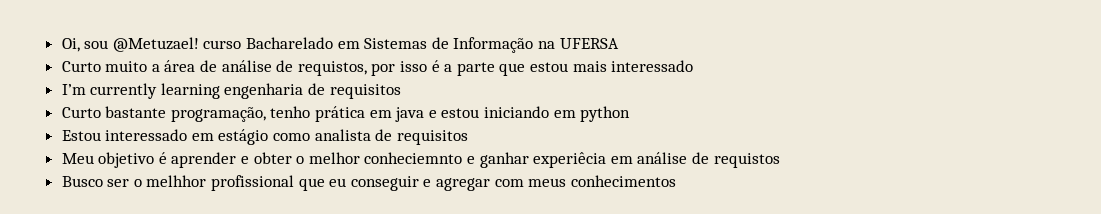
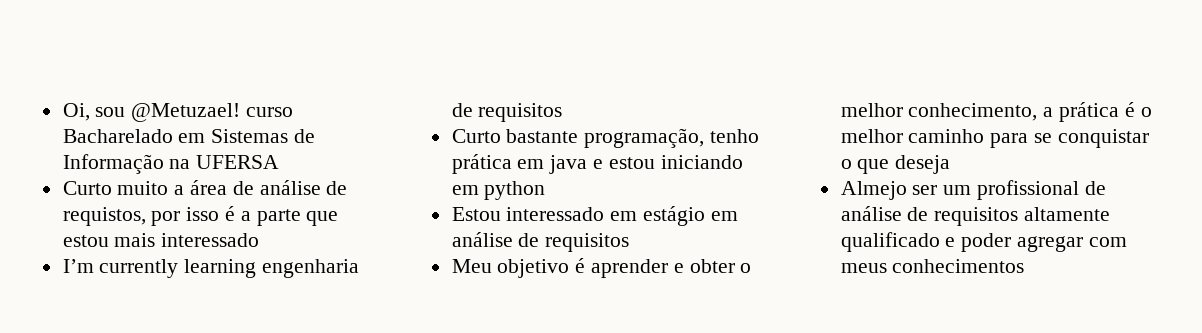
- Estou interessado em estágio como analista de requisitos
+ Estou interessado em estágio em análise de requisitos
- Meu objetivo é aprender e obter o melhor conheciemnto e ganhar experiêcia em análise de requistos
- Busco ser o melhhor profissional que eu conseguir e agregar com meus conhecimentos
+ Meu objetivo é aprender e obter o melhor conhecimento, a prática é o melhor caminho para se conquistar o que deseja
+ Almejo ser um profissional de análise de requisitos altamente qualificado e poder agregar com meus conhecimentos

